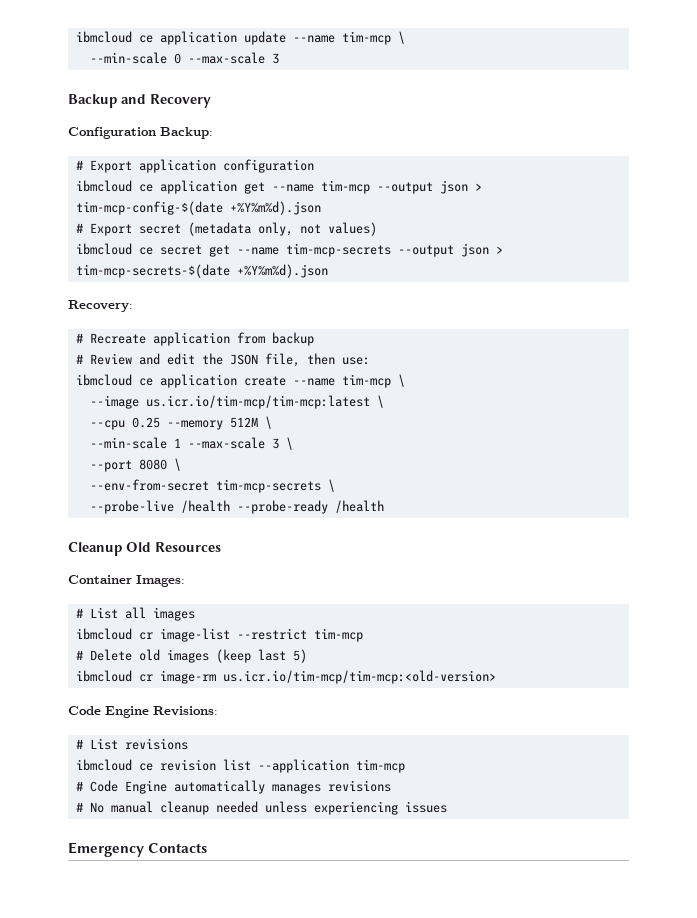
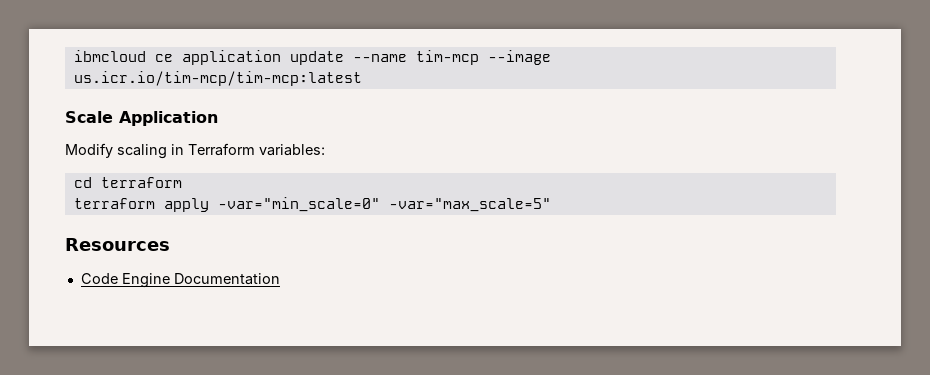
- ibmcloud ce application update --name tim-mcp \
- --min-scale 0 --max-scale 3
- Backup and Recovery
- Configuration Backup:
- # Export application configuration
- ibmcloud ce application get --name tim-mcp --output json > tim-mcp-config-$(date +%Y%m%d).json
- # Export secret (metadata only, not values)
- ibmcloud ce secret get --name tim-mcp-secrets --output json > tim-mcp-secrets-$(date +%Y%m%d).json
- Recovery:
- # Recreate application from backup
- # Review and edit the JSON file, then use:
- ibmcloud ce application create --name tim-mcp \
- --image us.icr.io/tim-mcp/tim-mcp:latest \
- --cpu 0.25 --memory 512M \
- --min-scale 1 --max-scale 3 \
- --port 8080 \
- --env-from-secret tim-mcp-secrets \
- --probe-live /health --probe-ready /health
- Cleanup Old Resources
- Container Images:
- # List all images
- ibmcloud cr image-list --restrict tim-mcp
- # Delete old images (keep last 5)
- ibmcloud cr image-rm us.icr.io/tim-mcp/tim-mcp:<old-version>
- Code Engine Revisions:
- # List revisions
- ibmcloud ce revision list --application tim-mcp
- # Code Engine automatically manages revisions
- # No manual cleanup needed unless experiencing issues
- Emergency Contacts
+ ibmcloud ce application update --name tim-mcp --image us.icr.io/tim-mcp/tim-mcp:latest
+ Scale Application
+ Modify scaling in Terraform variables:
+ cd terraform
+ terraform apply -var="min_scale=0" -var="max_scale=5"
+ Resources
+ Code Engine Documentation

